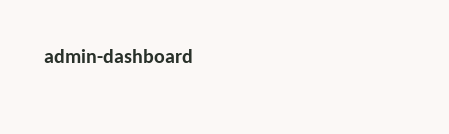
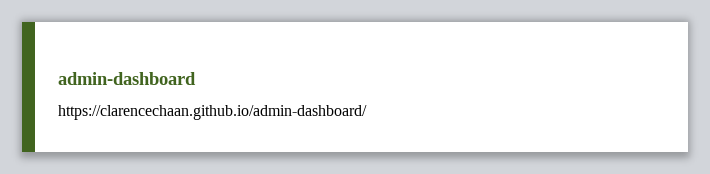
+ https://clarencechaan.github.io/admin-dashboard/

